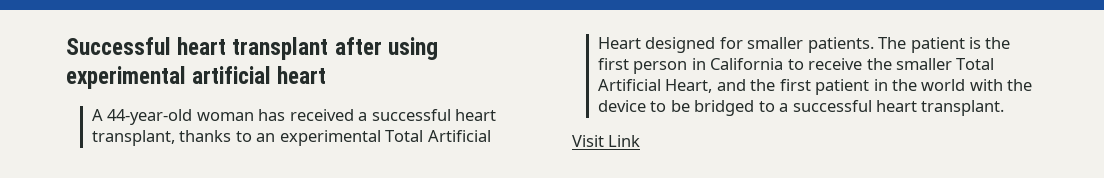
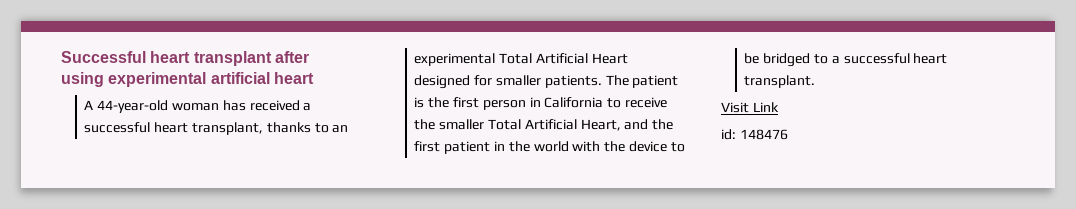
+ id: 148476

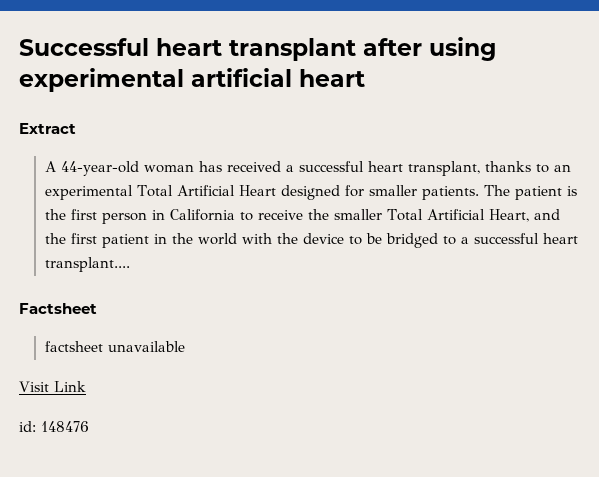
+ Extract
- The patient is the first person in California to receive the smaller Total Artificial Heart, and the first patient in the world with the device to be bridged to a successful heart transplant.
+ The patient is the first person in California to receive the smaller Total Artificial Heart, and the first patient in the world with the device to be bridged to a successful heart transplant....
+ Factsheet
+ factsheet unavailable

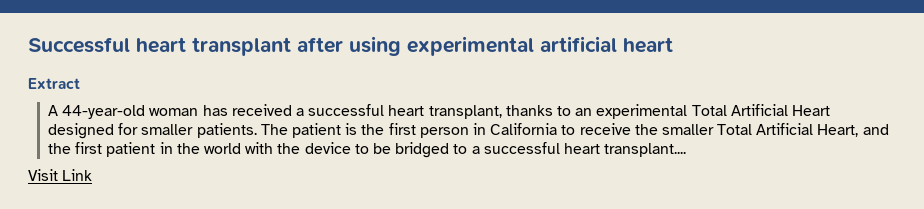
- Factsheet
- factsheet unavailable
- id: 148476

